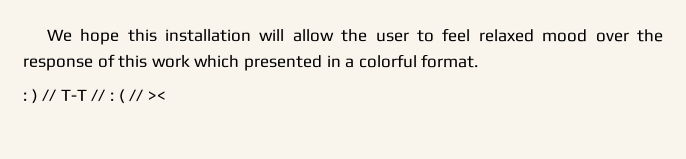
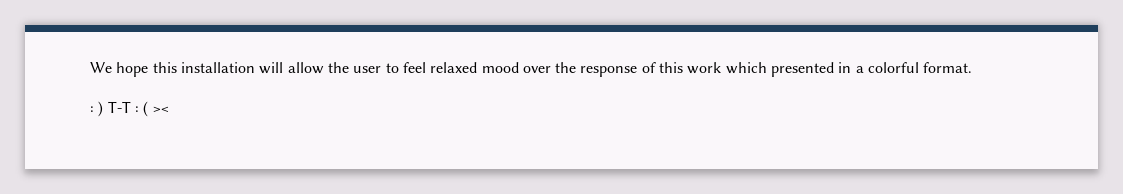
- : ) // T-T // : ( // ><
+ : ) T-T : ( ><

